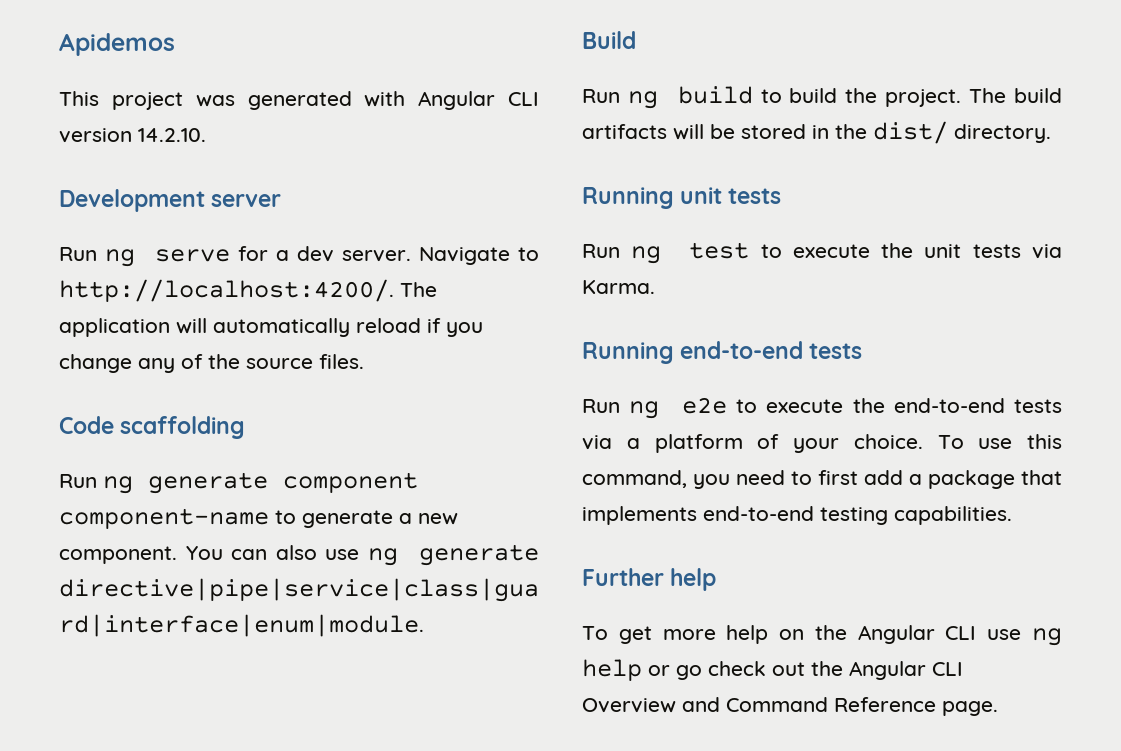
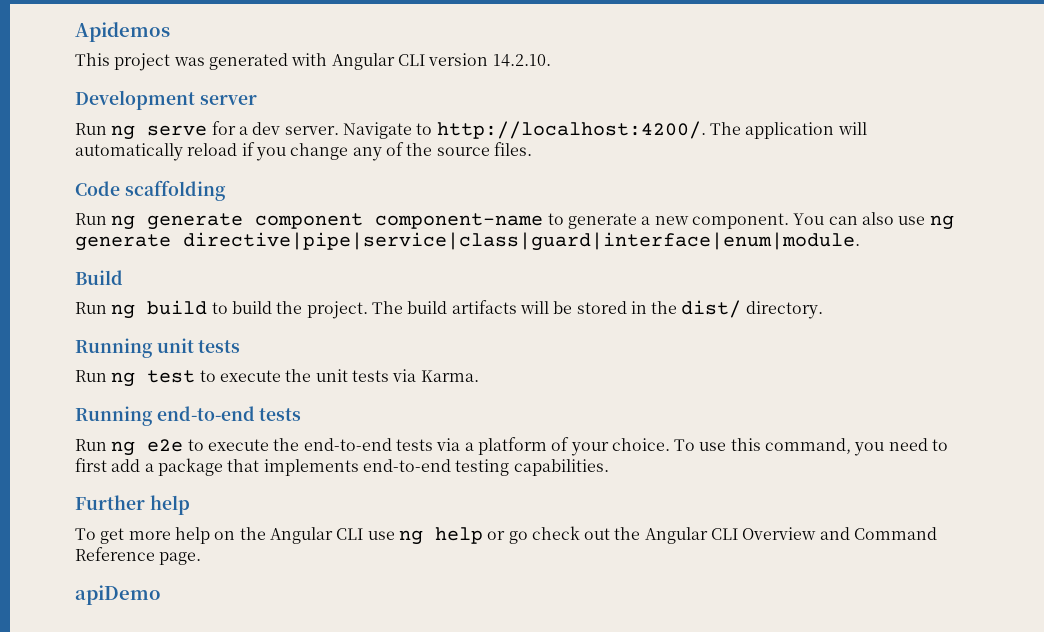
+ apiDemo

